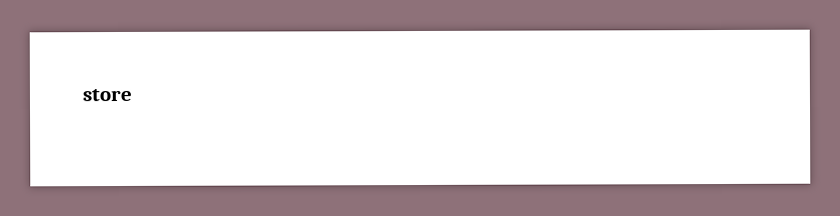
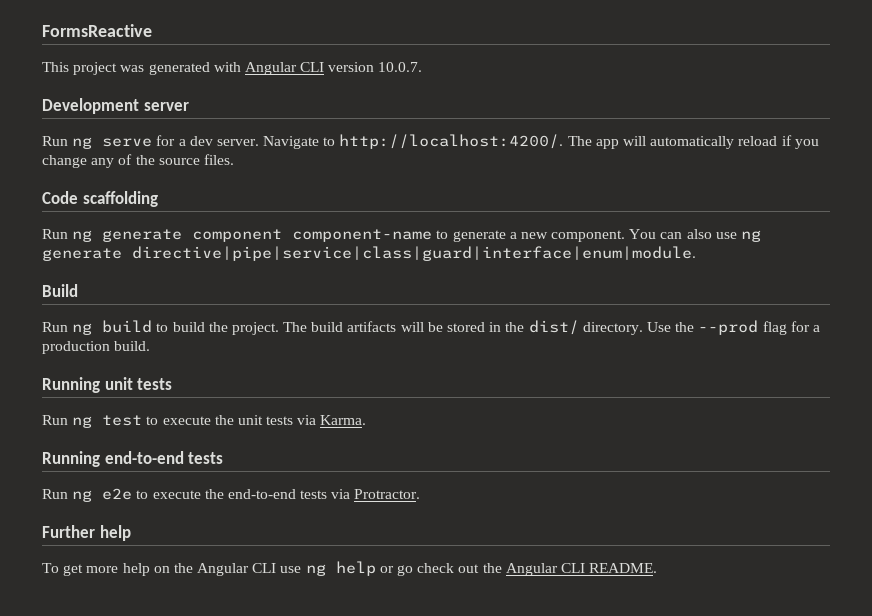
- store
+ FormsReactive
+ This project was generated with Angular CLI version 10.0.7.
+ Development server
+ Run ng serve for a dev server. Navigate to http://localhost:4200/. The app will automatically reload if you change any of the source files.
+ Code scaffolding
+ Run ng generate component component-name to generate a new component. You can also use ng generate directive|pipe|service|class|guard|interface|enum|module.
+ Build
+ Run ng build to build the project. The build artifacts will be stored in the dist/ directory. Use the --prod flag for a production build.
+ Running unit tests
+ Run ng test to execute the unit tests via Karma.
+ Running end-to-end tests
+ Run ng e2e to execute the end-to-end tests via Protractor.
+ Further help
+ To get more help on the Angular CLI use ng help or go check out the Angular CLI README.

